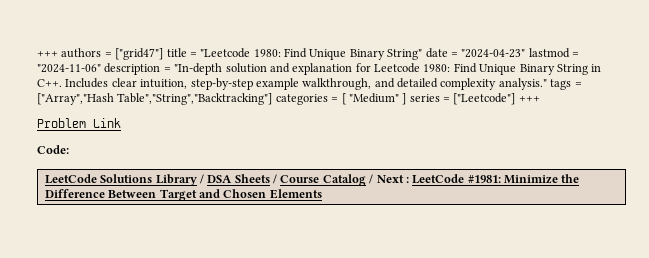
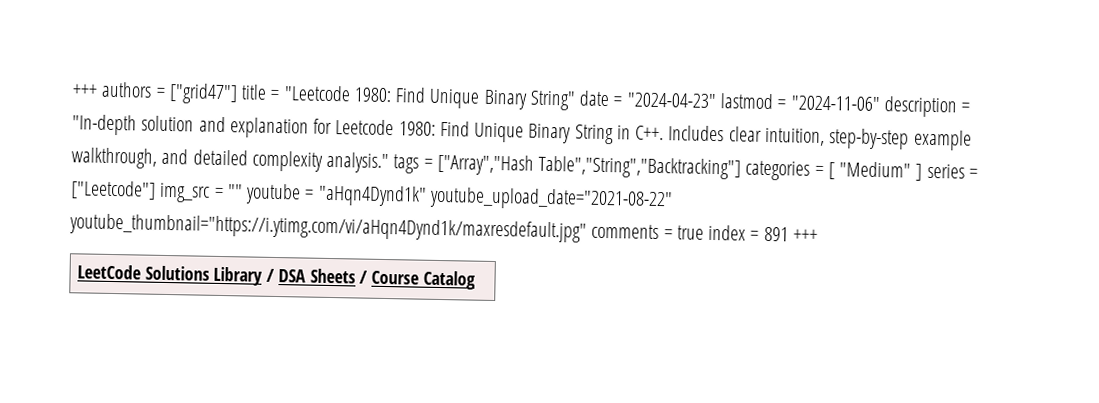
- +++ authors = ["grid47"] title = "Leetcode 1980: Find Unique Binary String" date = "2024-04-23" lastmod = "2024-11-06" description = "In-depth solution and explanation for Leetcode 1980: Find Unique Binary String in C++. Includes clear intuition, step-by-step example walkthrough, and detailed complexity analysis." tags = ["Array","Hash Table","String","Backtracking"] categories = [ "Medium" ] series = ["Leetcode"] +++
- Problem Link
- Code:
+ +++ authors = ["grid47"] title = "Leetcode 1980: Find Unique Binary String" date = "2024-04-23" lastmod = "2024-11-06" description = "In-depth solution and explanation for Leetcode 1980: Find Unique Binary String in C++. Includes clear intuition, step-by-step example walkthrough, and detailed complexity analysis." tags = ["Array","Hash Table","String","Backtracking"] categories = [ "Medium" ] series = ["Leetcode"] img_src = "" youtube = "aHqn4Dynd1k" youtube_upload_date="2021-08-22" youtube_thumbnail="https://i.ytimg.com/vi/aHqn4Dynd1k/maxresdefault.jpg" comments = true index = 891 +++
- LeetCode Solutions Library / DSA Sheets / Course Catalog / Next : LeetCode #1981: Minimize the Difference Between Target and Chosen Elements
+ LeetCode Solutions Library / DSA Sheets / Course Catalog

